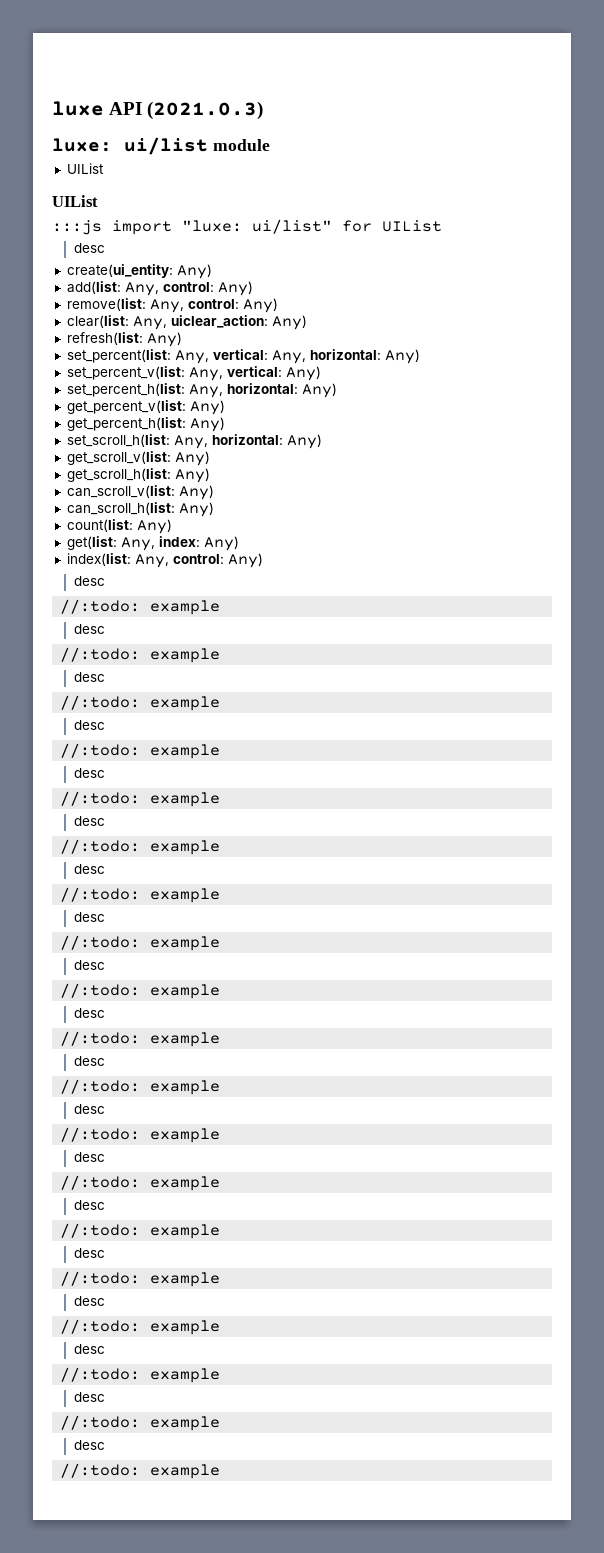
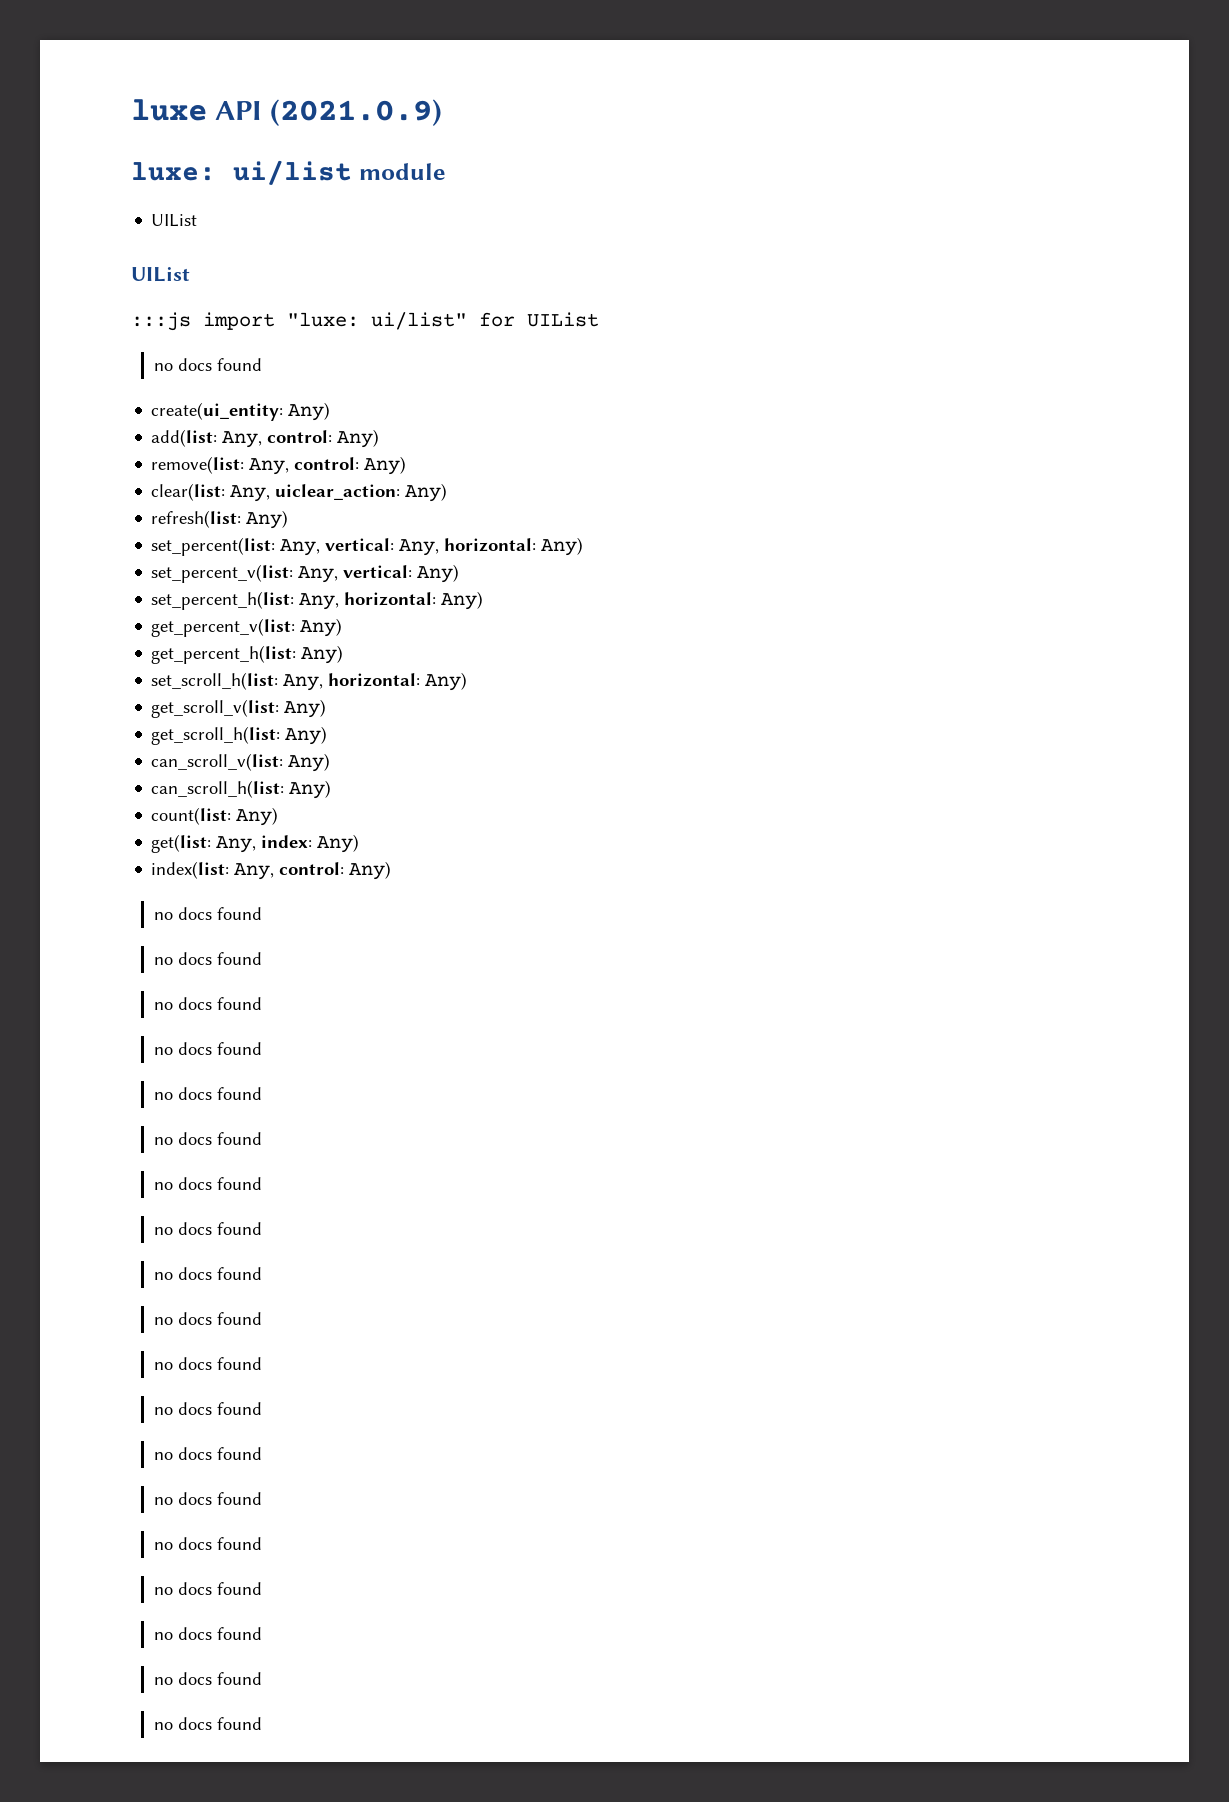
- luxe API (2021.0.3)
+ luxe API (2021.0.9)
  :::js import "luxe: ui/list" for UIList
- desc
+ no docs found
  index(list: Any, control: Any)
- desc
- //:todo: example
- desc
- //:todo: example
- desc
- //:todo: example
- desc
- //:todo: example
- desc
- //:todo: example
- desc
- //:todo: example
- desc
- //:todo: example
- desc
- //:todo: example
- desc
- //:todo: example
- desc
- //:todo: example
- desc
- //:todo: example
- desc
- //:todo: example
- desc
- //:todo: example
- desc
- //:todo: example
- desc
- //:todo: example
- desc
- //:todo: example
- desc
- //:todo: example
- desc
- //:todo: example
- desc
- //:todo: example
+ no docs found
+ no docs found
+ no docs found
+ no docs found
+ no docs found
+ no docs found
+ no docs found
+ no docs found
+ no docs found
+ no docs found
+ no docs found
+ no docs found
+ no docs found
+ no docs found
+ no docs found
+ no docs found
+ no docs found
+ no docs found
+ no docs found

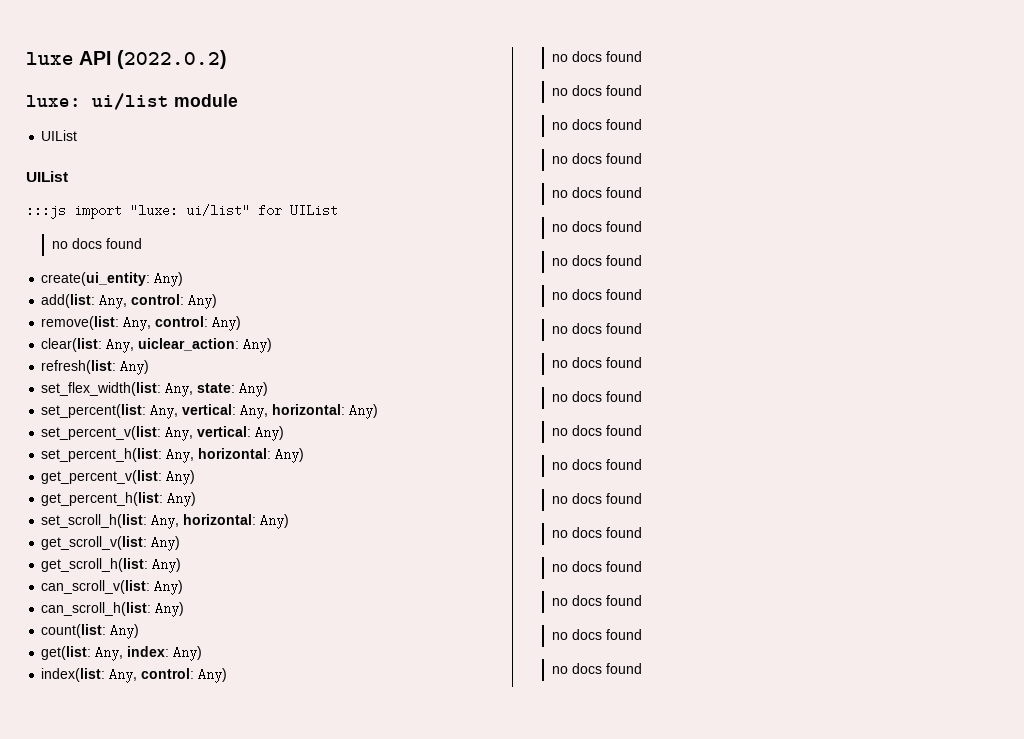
- luxe API (2021.0.9)
+ luxe API (2022.0.2)
+ set_flex_width(list: Any, state: Any)

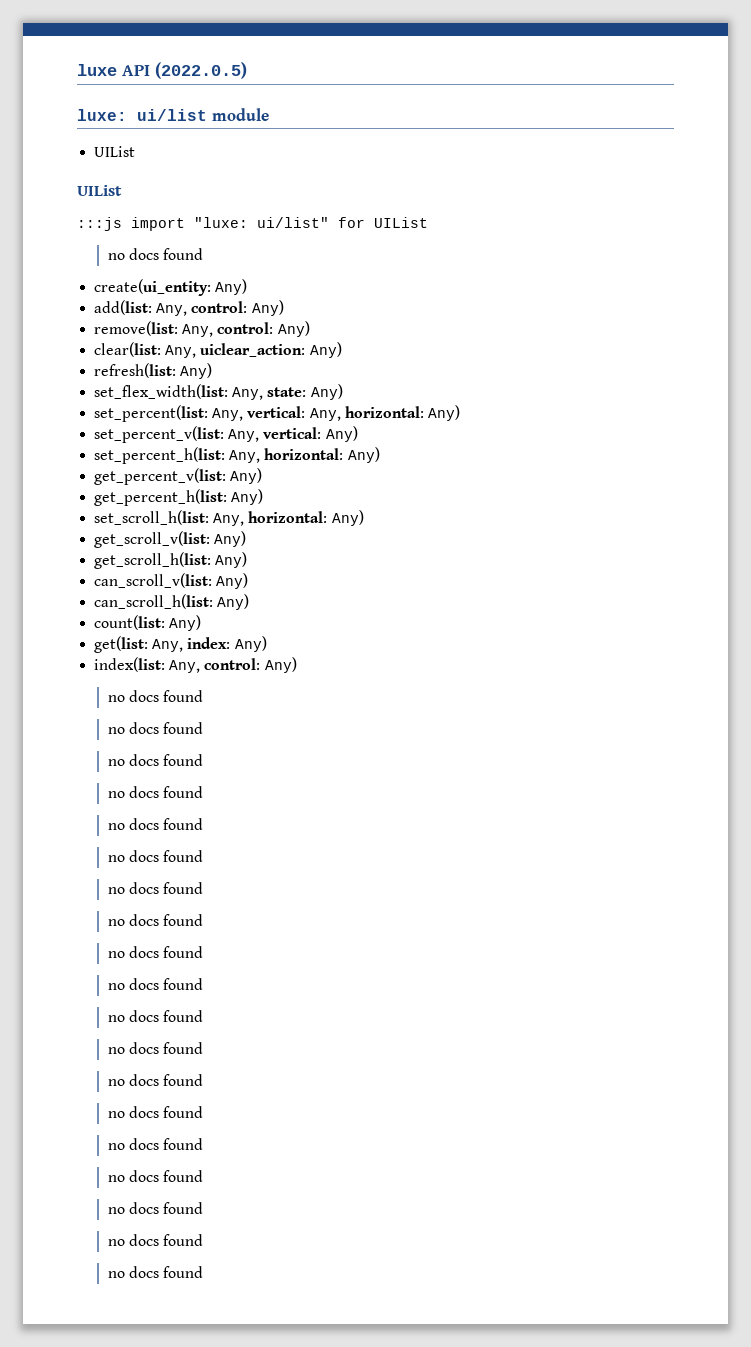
- luxe API (2022.0.2)
+ luxe API (2022.0.5)

